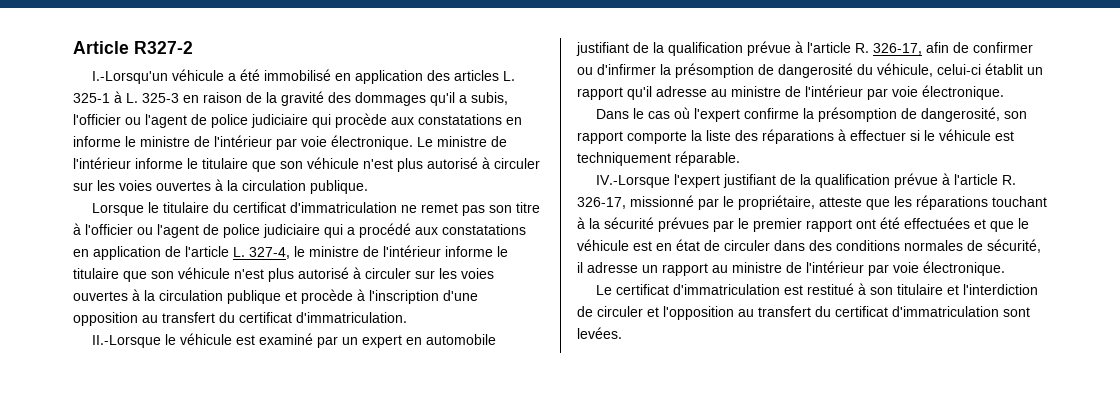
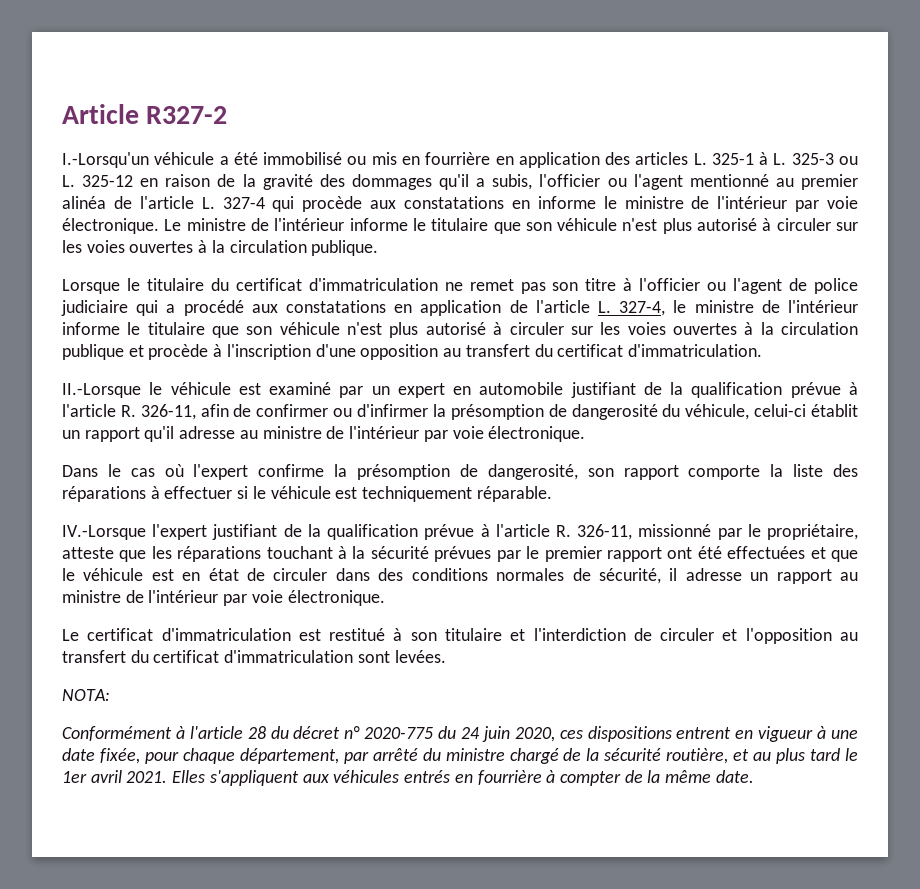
- I.-Lorsqu'un véhicule a été immobilisé en application des articles L. 325-1 à L. 325-3 en raison de la gravité des dommages qu'il a subis, l'officier ou l'agent de police judiciaire qui procède aux constatations en informe le ministre de l'intérieur par voie électronique.
+ I.-Lorsqu'un véhicule a été immobilisé ou mis en fourrière en application des articles L. 325-1 à L. 325-3 ou L. 325-12 en raison de la gravité des dommages qu'il a subis, l'officier ou l'agent mentionné au premier alinéa de l'article L. 327-4 qui procède aux constatations en informe le ministre de l'intérieur par voie électronique.
- II.-Lorsque le véhicule est examiné par un expert en automobile justifiant de la qualification prévue à l'article R. 326-17, afin de confirmer ou d'infirmer la présomption de dangerosité du véhicule, celui-ci établit un rapport qu'il adresse au ministre de l'intérieur par voie électronique.
+ II.-Lorsque le véhicule est examiné par un expert en automobile justifiant de la qualification prévue à l'article R. 326-11, afin de confirmer ou d'infirmer la présomption de dangerosité du véhicule, celui-ci établit un rapport qu'il adresse au ministre de l'intérieur par voie électronique.
- IV.-Lorsque l'expert justifiant de la qualification prévue à l'article R. 326-17, missionné par le propriétaire, atteste que les réparations touchant à la sécurité prévues par le premier rapport ont été effectuées et que le véhicule est en état de circuler dans des conditions normales de sécurité, il adresse un rapport au ministre de l'intérieur par voie électronique.
+ IV.-Lorsque l'expert justifiant de la qualification prévue à l'article R. 326-11, missionné par le propriétaire, atteste que les réparations touchant à la sécurité prévues par le premier rapport ont été effectuées et que le véhicule est en état de circuler dans des conditions normales de sécurité, il adresse un rapport au ministre de l'intérieur par voie électronique.
+ NOTA:
+ Conformément à l'article 28 du décret n° 2020-775 du 24 juin 2020, ces dispositions entrent en vigueur à une date fixée, pour chaque département, par arrêté du ministre chargé de la sécurité routière, et au plus tard le 1er avril 2021. Elles s'appliquent aux véhicules entrés en fourrière à compter de la même date.

